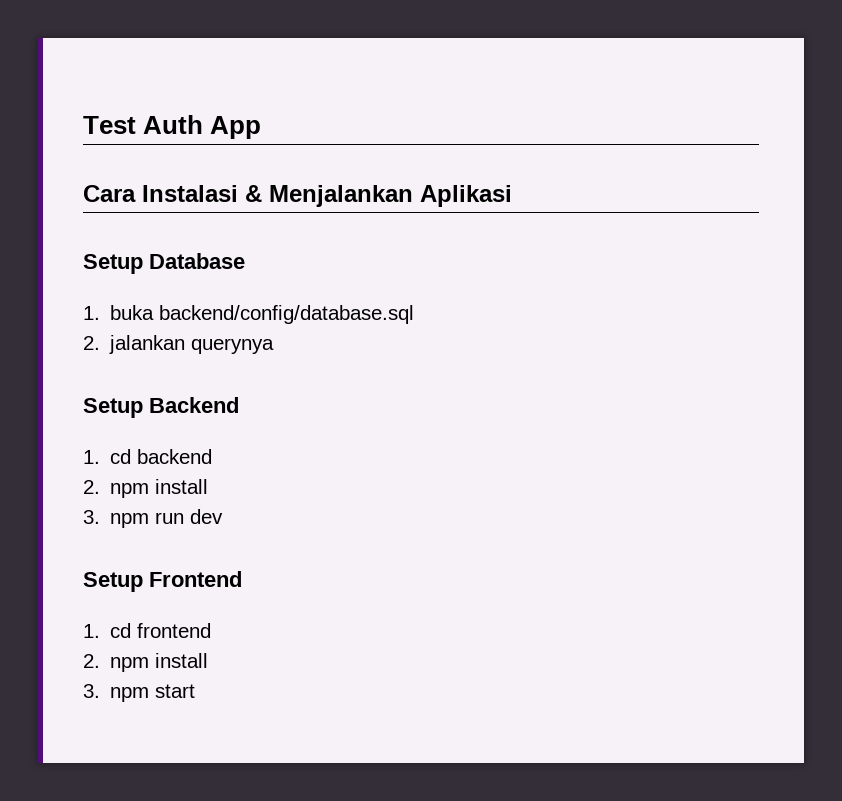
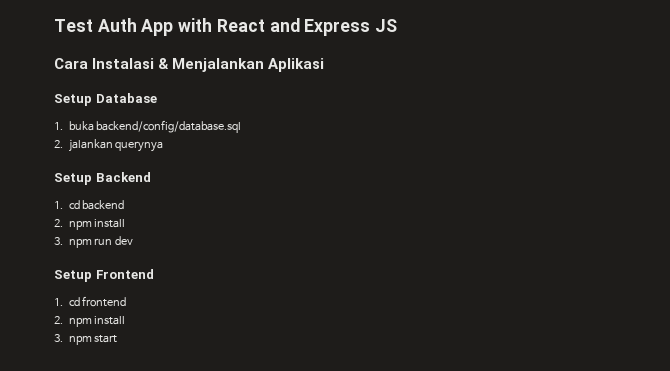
- Test Auth App
+ Test Auth App with React and Express JS

